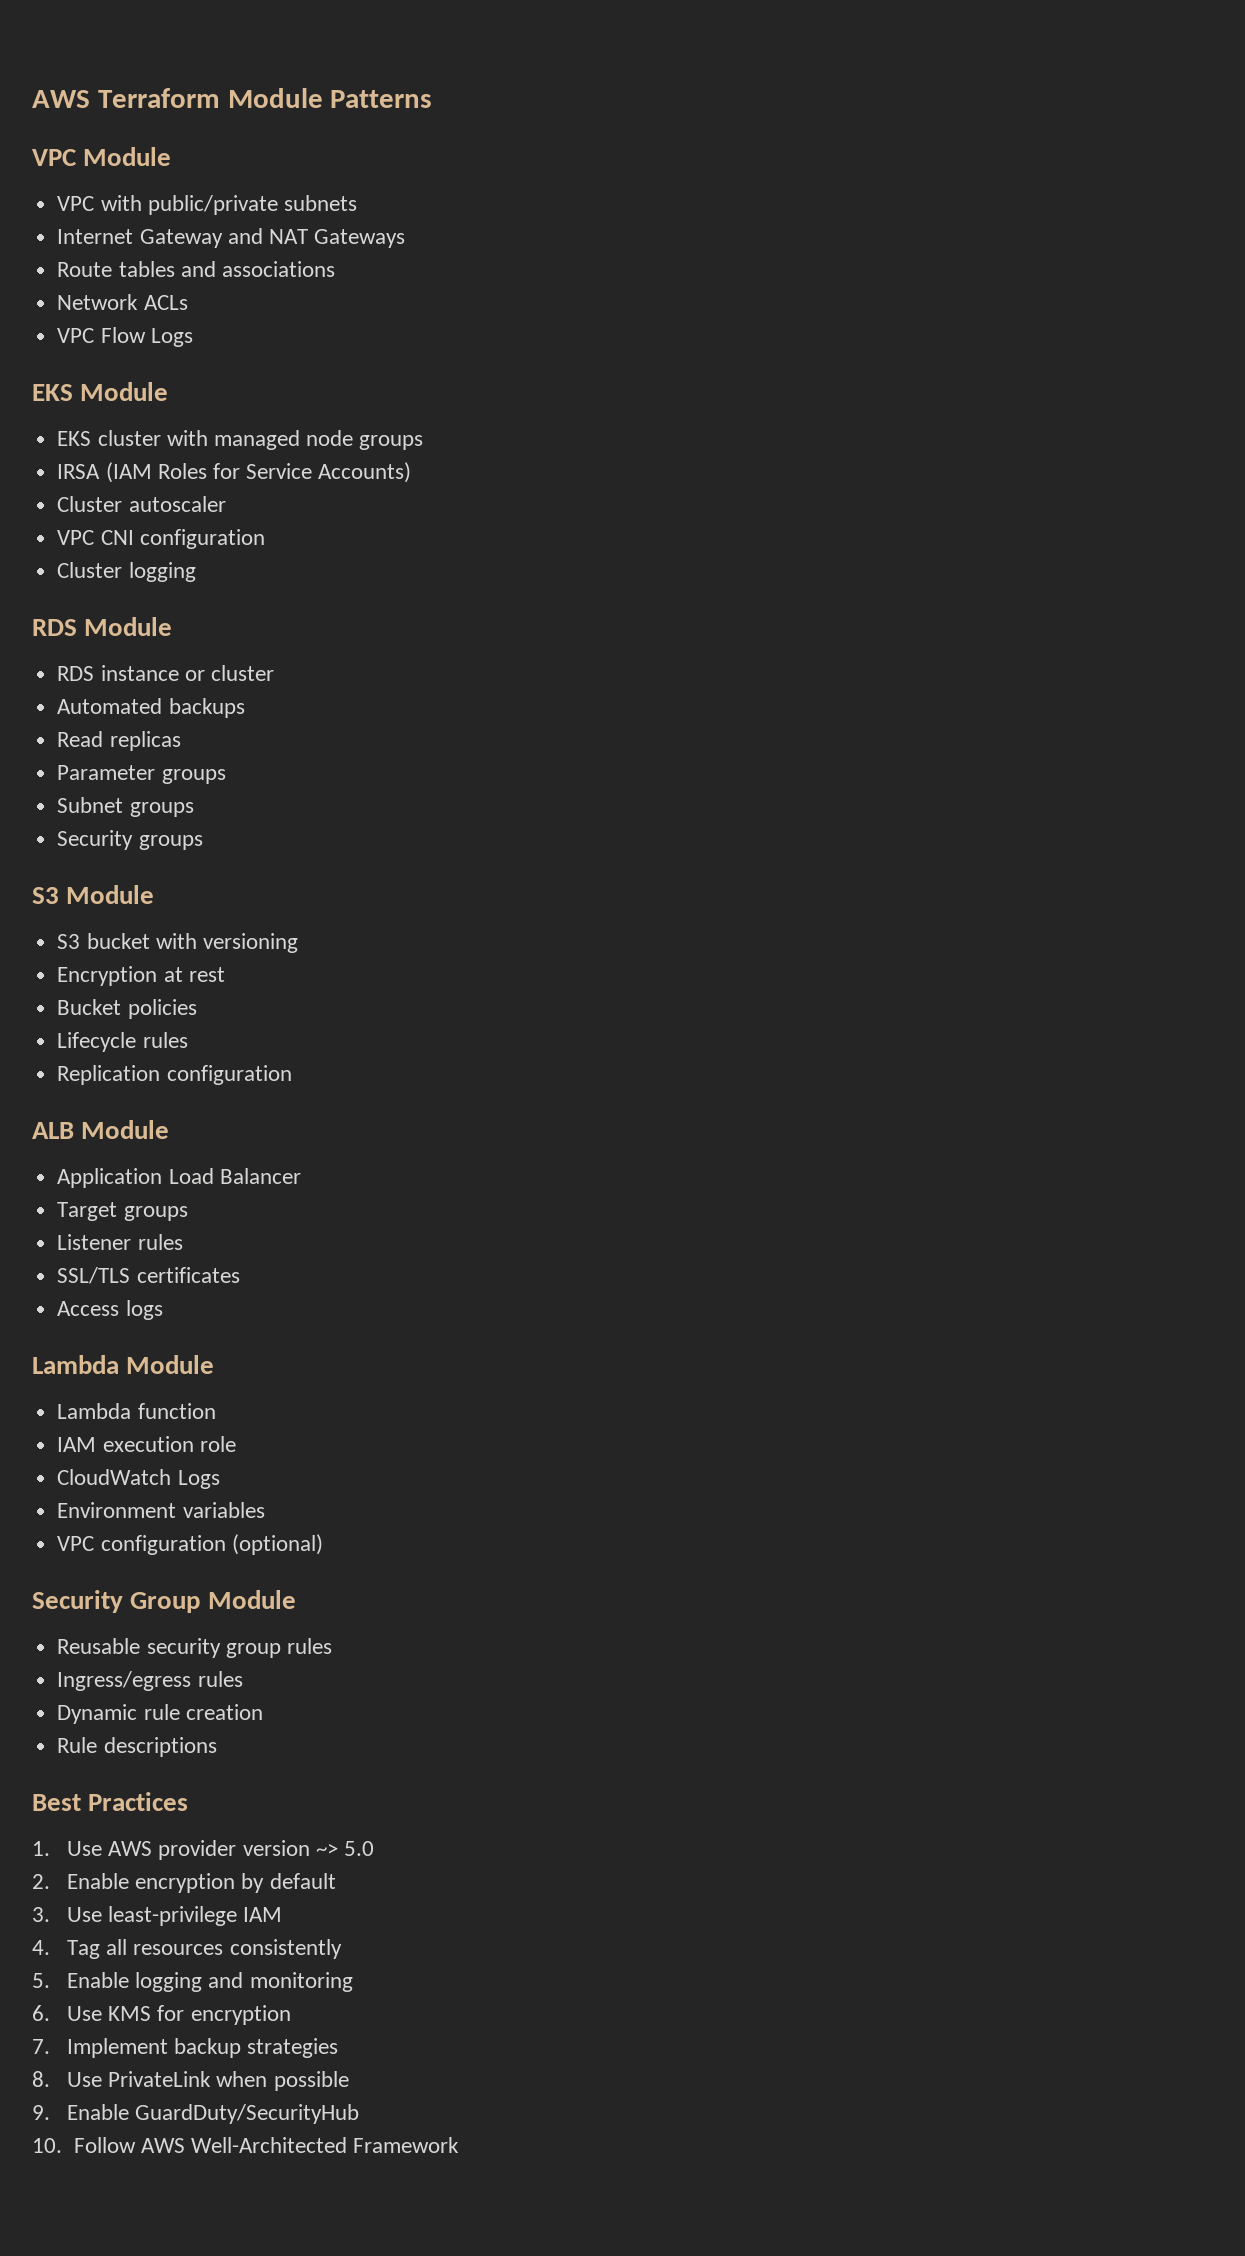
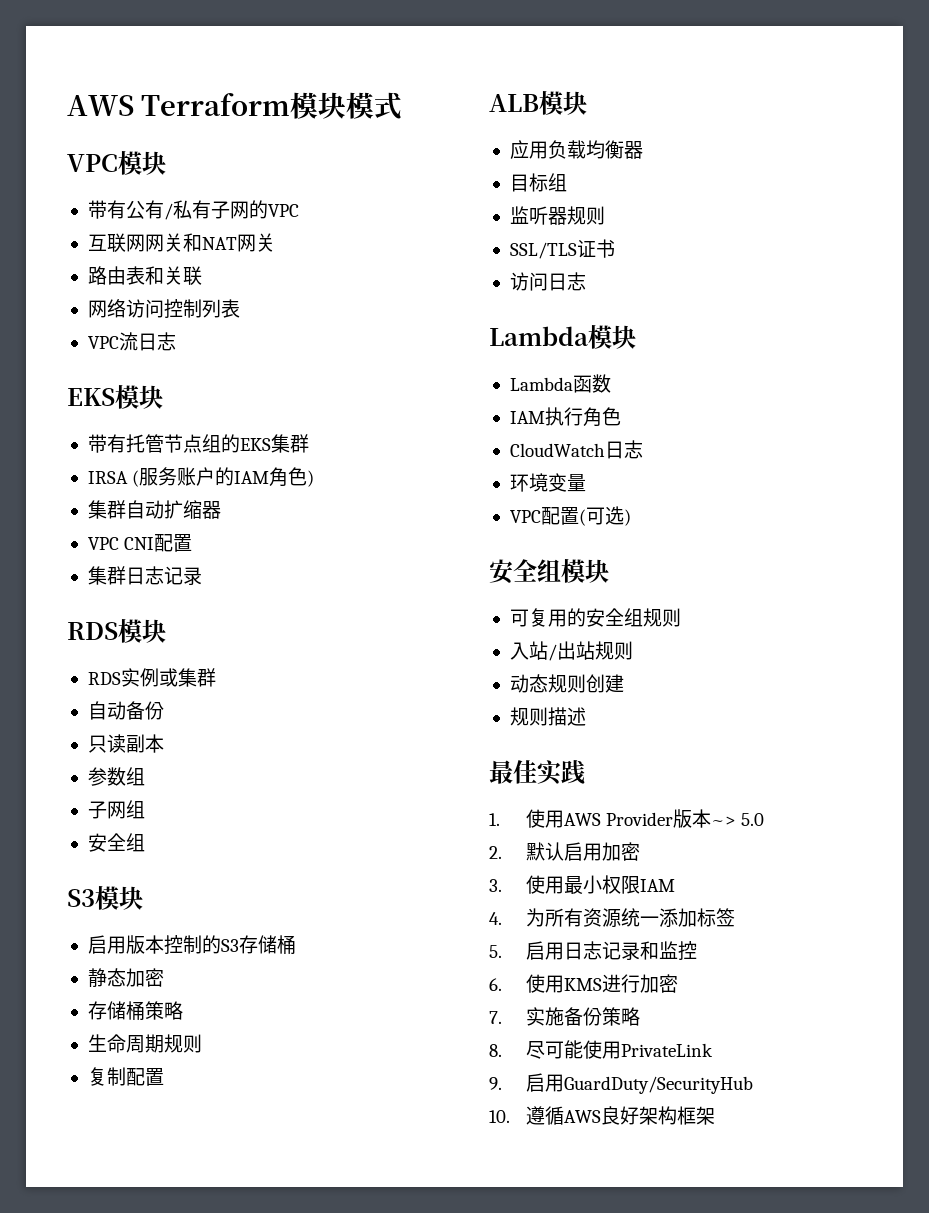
- AWS Terraform Module Patterns
- VPC Module
- VPC with public/private subnets
- Internet Gateway and NAT Gateways
- Route tables and associations
- Network ACLs
- VPC Flow Logs
- EKS Module
- EKS cluster with managed node groups
- IRSA (IAM Roles for Service Accounts)
- Cluster autoscaler
- VPC CNI configuration
- Cluster logging
- RDS Module
- RDS instance or cluster
- Automated backups
- Read replicas
- Parameter groups
- Subnet groups
- Security groups
- S3 Module
- S3 bucket with versioning
- Encryption at rest
- Bucket policies
- Lifecycle rules
- Replication configuration
- ALB Module
- Application Load Balancer
- Target groups
- Listener rules
- SSL/TLS certificates
- Access logs
- Lambda Module
- Lambda function
- IAM execution role
+ AWS Terraform模块模式
+ VPC模块
+ 带有公有/私有子网的VPC
+ 互联网网关和NAT网关
+ 路由表和关联
+ 网络访问控制列表
+ VPC流日志
+ EKS模块
+ 带有托管节点组的EKS集群
+ IRSA (服务账户的IAM角色)
+ 集群自动扩缩器
+ VPC CNI配置
+ 集群日志记录
+ RDS模块
+ RDS实例或集群
+ 自动备份
+ 只读副本
+ 参数组
+ 子网组
+ 安全组
+ S3模块
+ 启用版本控制的S3存储桶
+ 静态加密
+ 存储桶策略
+ 生命周期规则
+ 复制配置
+ ALB模块
+ 应用负载均衡器
+ 目标组
+ 监听器规则
+ SSL/TLS证书
+ 访问日志
+ Lambda模块
+ Lambda函数
+ IAM执行角色
- CloudWatch Logs
- Environment variables
- VPC configuration (optional)
- Security Group Module
- Reusable security group rules
- Ingress/egress rules
- Dynamic rule creation
- Rule descriptions
- Best Practices
- 1. Use AWS provider version ~> 5.0
- 2. Enable encryption by default
- 3. Use least-privilege IAM
- 4. Tag all resources consistently
- 5. Enable logging and monitoring
- 6. Use KMS for encryption
- 7. Implement backup strategies
+ CloudWatch日志
+ 环境变量
+ VPC配置(可选)
+ 安全组模块
+ 可复用的安全组规则
+ 入站/出站规则
+ 动态规则创建
+ 规则描述
+ 最佳实践
+ 1.使用AWS Provider版本~> 5.0
+ 2.默认启用加密
+ 3.使用最小权限IAM
+ 4.为所有资源统一添加标签
+ 5.启用日志记录和监控
+ 6.使用KMS进行加密
+ 7.实施备份策略
- 8. Use PrivateLink when possible
+ 8.尽可能使用PrivateLink
- 9. Enable GuardDuty/SecurityHub
+ 9.启用GuardDuty/SecurityHub
- 10. Follow AWS Well-Architected Framework
+ 10.遵循AWS良好架构框架

